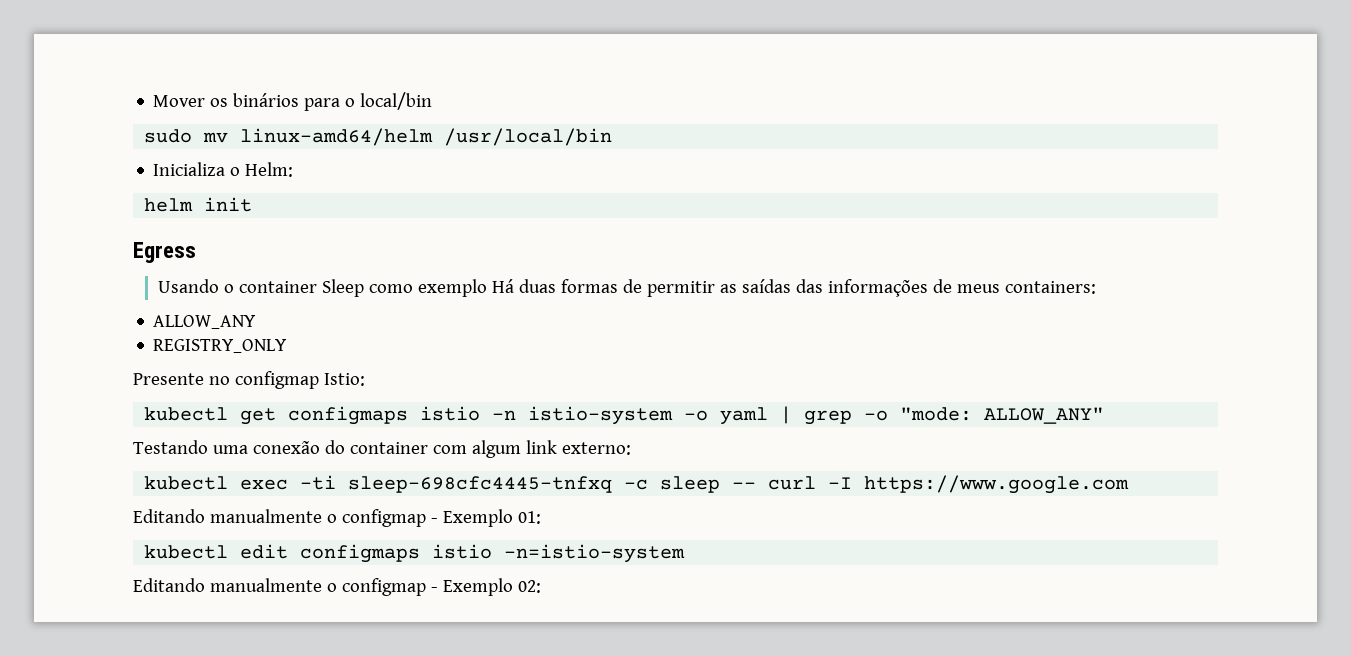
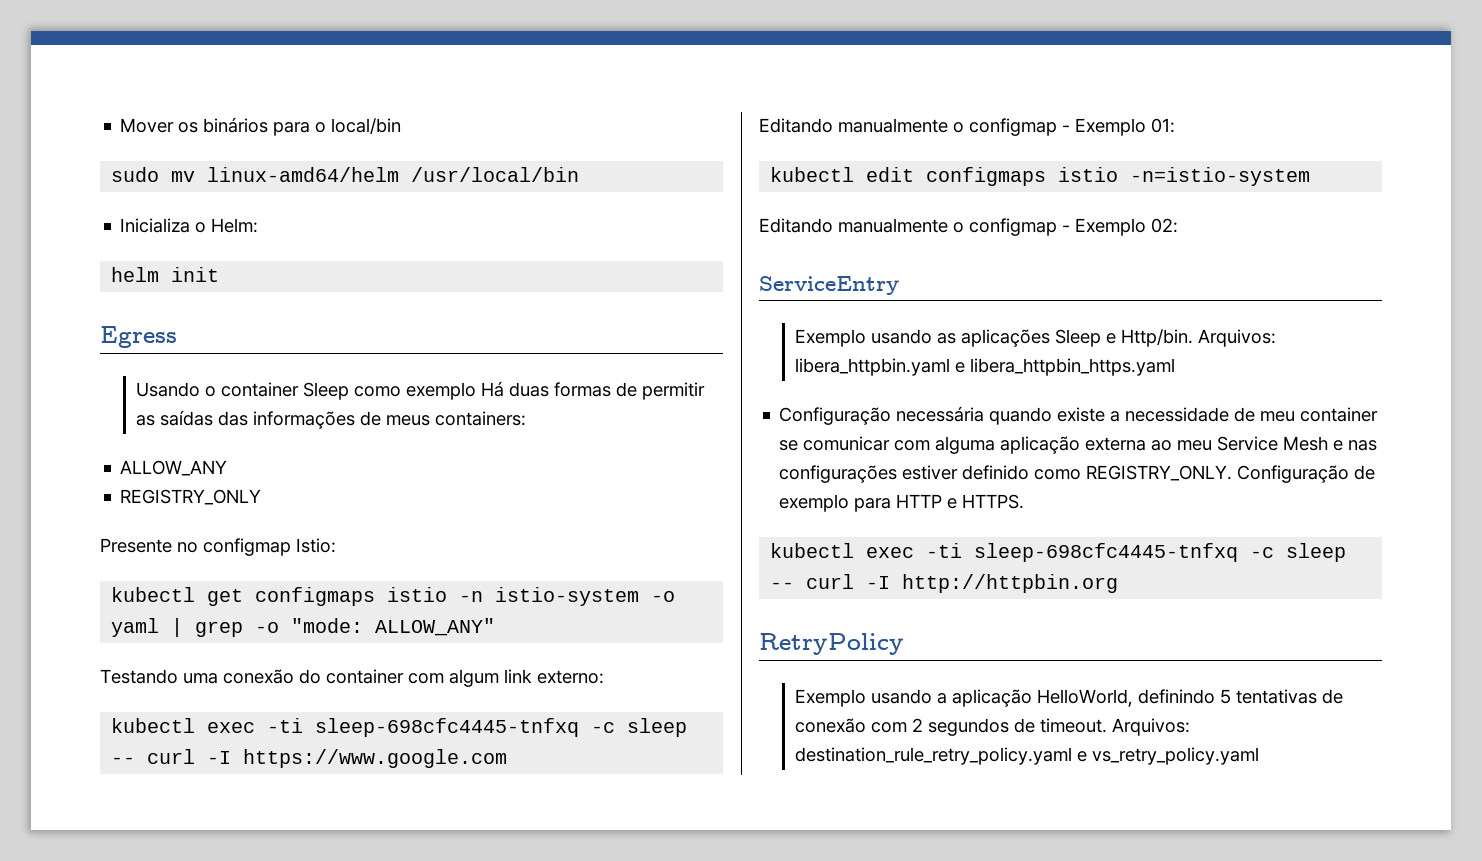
+ ServiceEntry
+ Exemplo usando as aplicações Sleep e Http/bin. Arquivos: libera_httpbin.yaml e libera_httpbin_https.yaml
+ Configuração necessária quando existe a necessidade de meu container se comunicar com alguma aplicação externa ao meu Service Mesh e nas configurações estiver definido como REGISTRY_ONLY. Configuração de exemplo para HTTP e HTTPS.
+ kubectl exec -ti sleep-698cfc4445-tnfxq -c sleep -- curl -I http://httpbin.org
+ RetryPolicy
+ Exemplo usando a aplicação HelloWorld, definindo 5 tentativas de conexão com 2 segundos de timeout. Arquivos: destination_rule_retry_policy.yaml e vs_retry_policy.yaml

